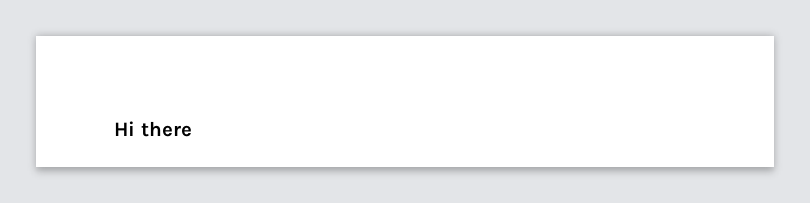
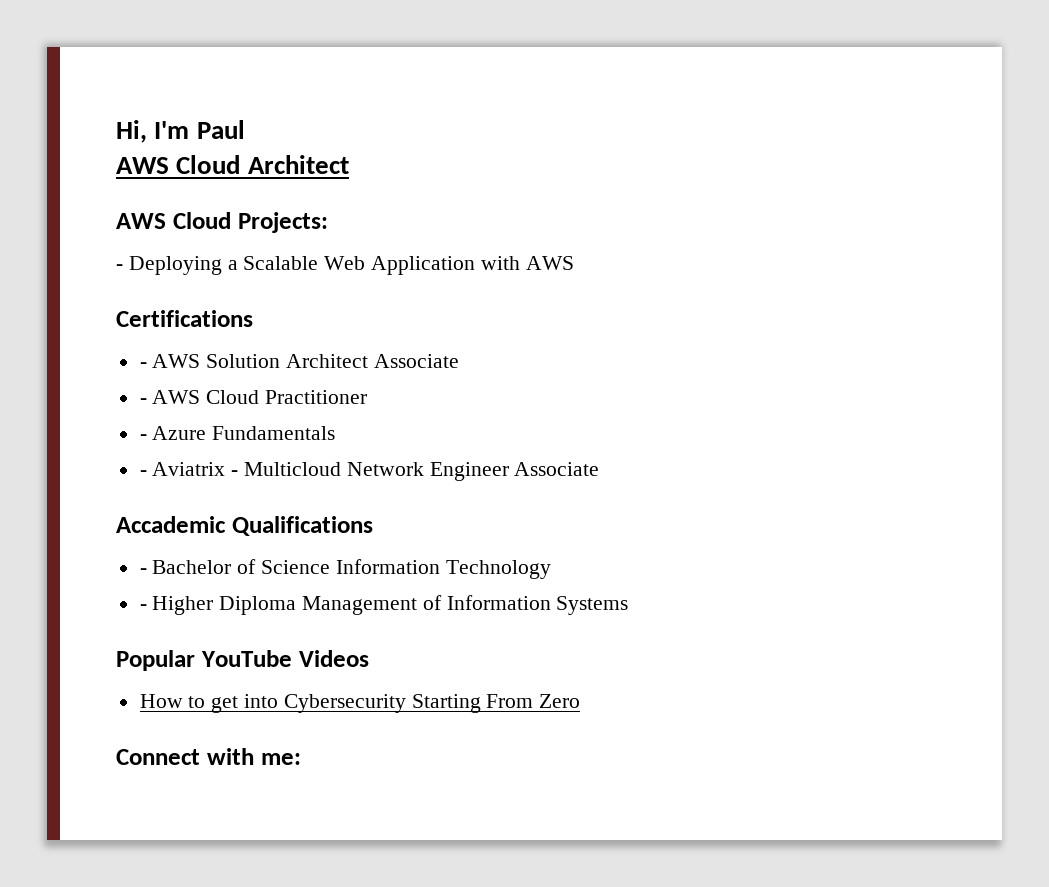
- Hi there
+ Hi, I'm Paul
+ AWS Cloud Architect
+ AWS Cloud Projects:
+ - Deploying a Scalable Web Application with AWS
+ Certifications
+ - AWS Solution Architect Associate
+ - AWS Cloud Practitioner
+ - Azure Fundamentals
+ - Aviatrix - Multicloud Network Engineer Associate
+ Accademic Qualifications
+ - Bachelor of Science Information Technology
+ - Higher Diploma Management of Information Systems
+ Popular YouTube Videos
+ How to get into Cybersecurity Starting From Zero
+ Connect with me:

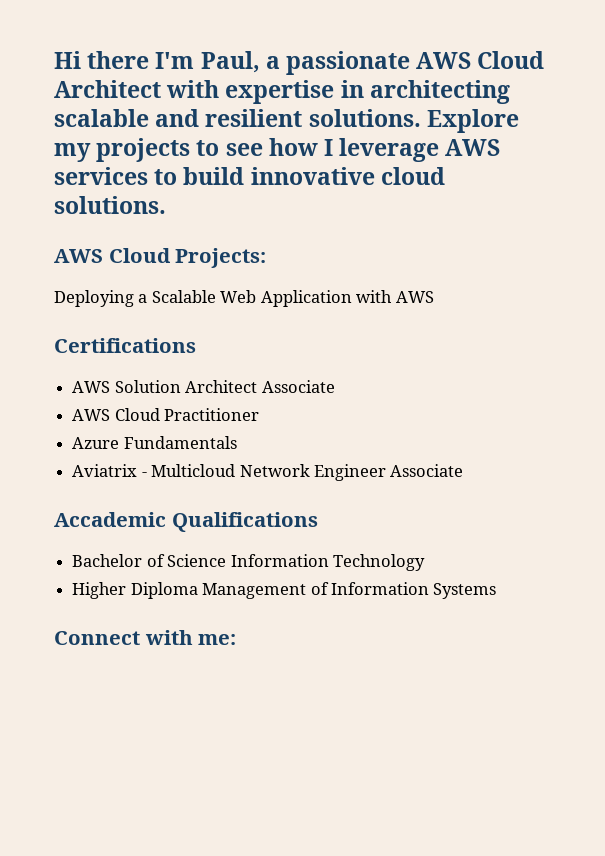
- Hi, I'm Paul
- AWS Cloud Architect
+ Hi there I'm Paul, a passionate AWS Cloud Architect with expertise in architecting scalable and resilient solutions. Explore my projects to see how I leverage AWS services to build innovative cloud solutions.
- - Deploying a Scalable Web Application with AWS
+ Deploying a Scalable Web Application with AWS
- - AWS Solution Architect Associate
+ AWS Solution Architect Associate
- - AWS Cloud Practitioner
+ AWS Cloud Practitioner
- - Azure Fundamentals
+ Azure Fundamentals
- - Aviatrix - Multicloud Network Engineer Associate
+ Aviatrix - Multicloud Network Engineer Associate
- - Bachelor of Science Information Technology
+ Bachelor of Science Information Technology
- - Higher Diploma Management of Information Systems
+ Higher Diploma Management of Information Systems
- Popular YouTube Videos
- How to get into Cybersecurity Starting From Zero

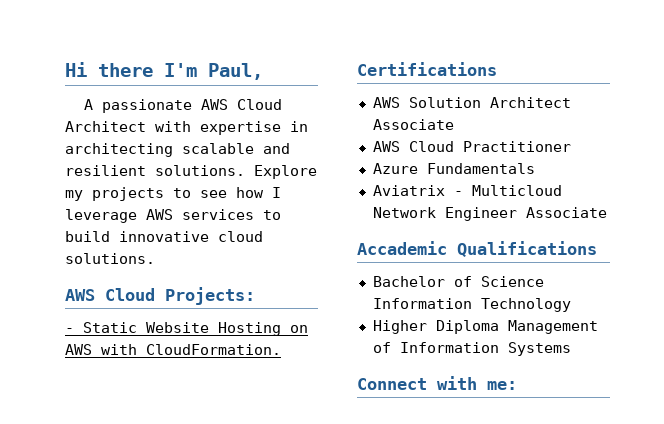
- Hi there I'm Paul, a passionate AWS Cloud Architect with expertise in architecting scalable and resilient solutions.
+ Hi there I'm Paul,
+ A passionate AWS Cloud Architect with expertise in architecting scalable and resilient solutions.
- Deploying a Scalable Web Application with AWS
+ - Static Website Hosting on AWS with CloudFormation.

